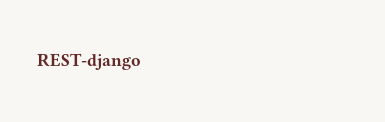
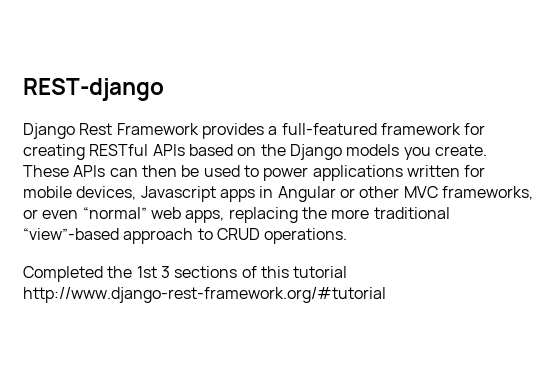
+ Django Rest Framework provides a full-featured framework for creating RESTful APIs based on the Django models you create. These APIs can then be used to power applications written for mobile devices, Javascript apps in Angular or other MVC frameworks, or even “normal” web apps, replacing the more traditional “view”-based approach to CRUD operations.
+ Completed the 1st 3 sections of this tutorial http://www.django-rest-framework.org/#tutorial

